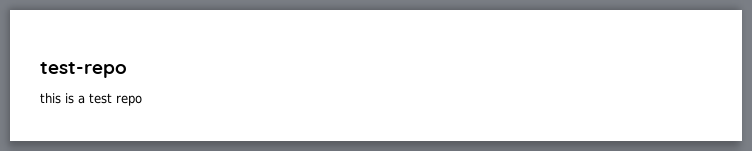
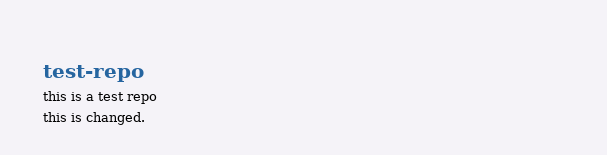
+ this is changed.

